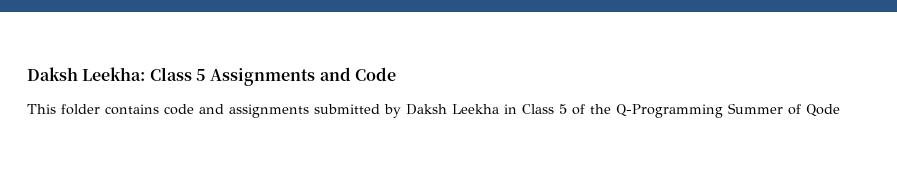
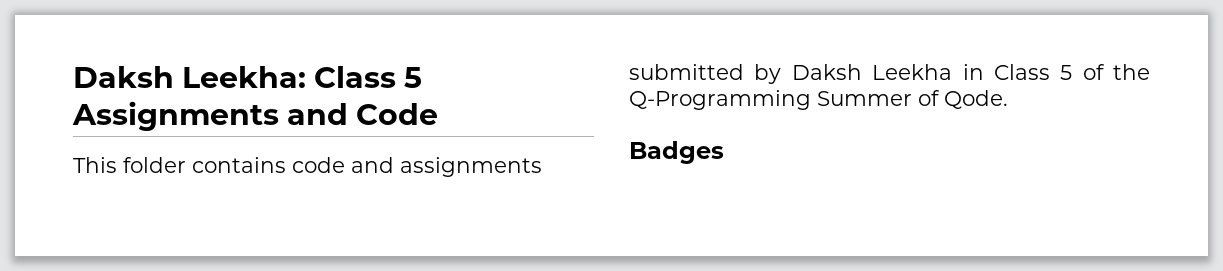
- This folder contains code and assignments submitted by Daksh Leekha in Class 5 of the Q-Programming Summer of Qode
+ This folder contains code and assignments submitted by Daksh Leekha in Class 5 of the Q-Programming Summer of Qode.
+ Badges

